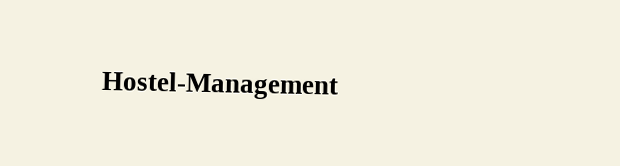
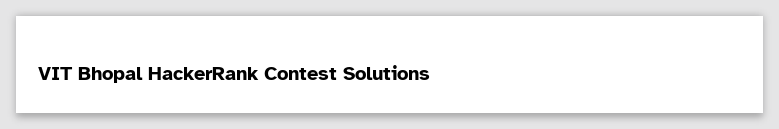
- Hostel-Management
+ VIT Bhopal HackerRank Contest Solutions

